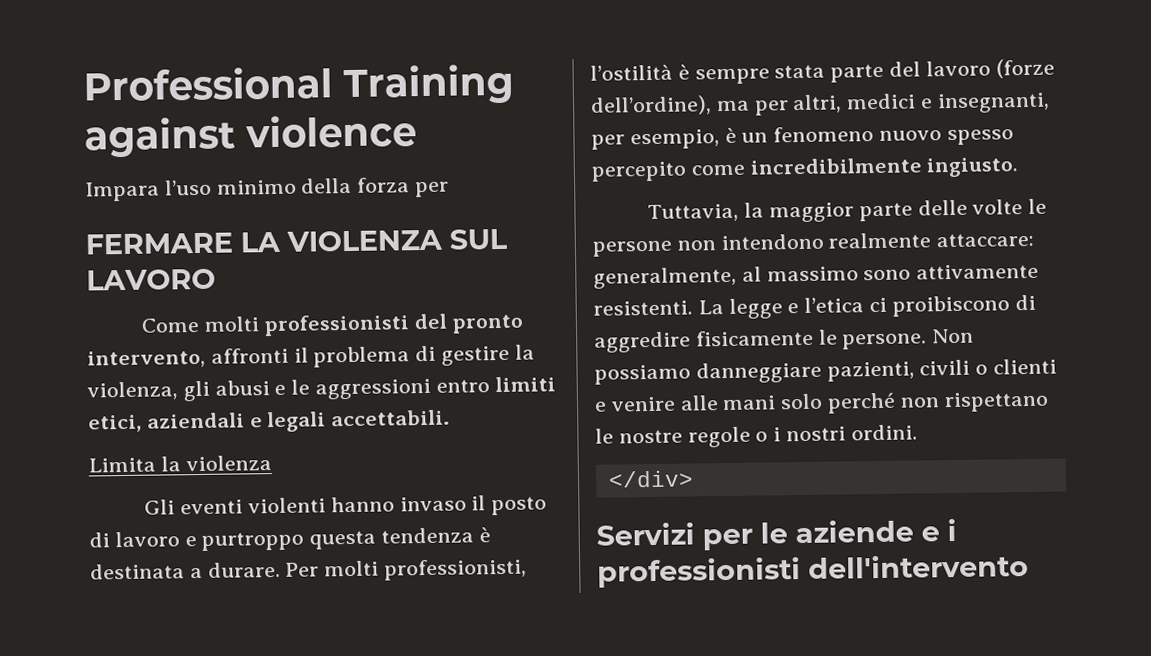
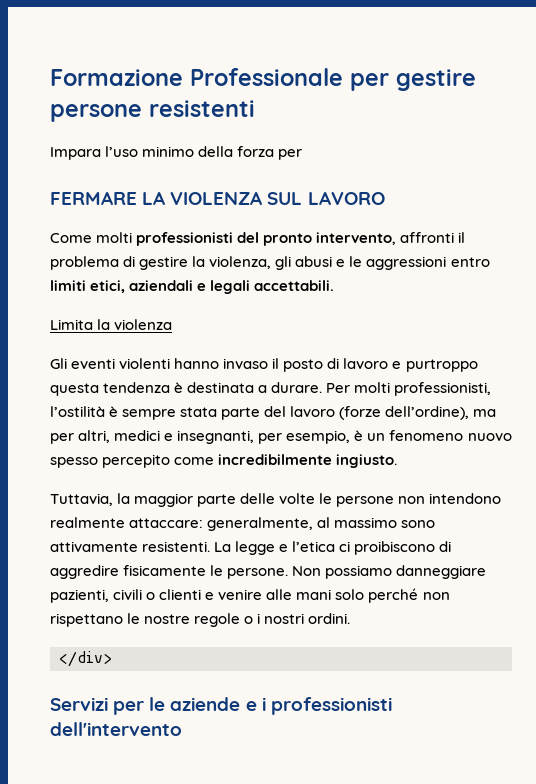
- Professional Training against violence
+ Formazione Professionale per gestire persone resistenti

